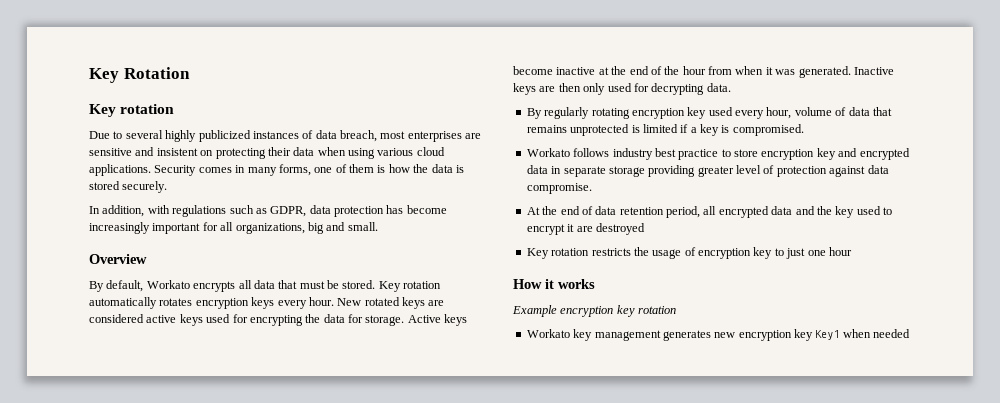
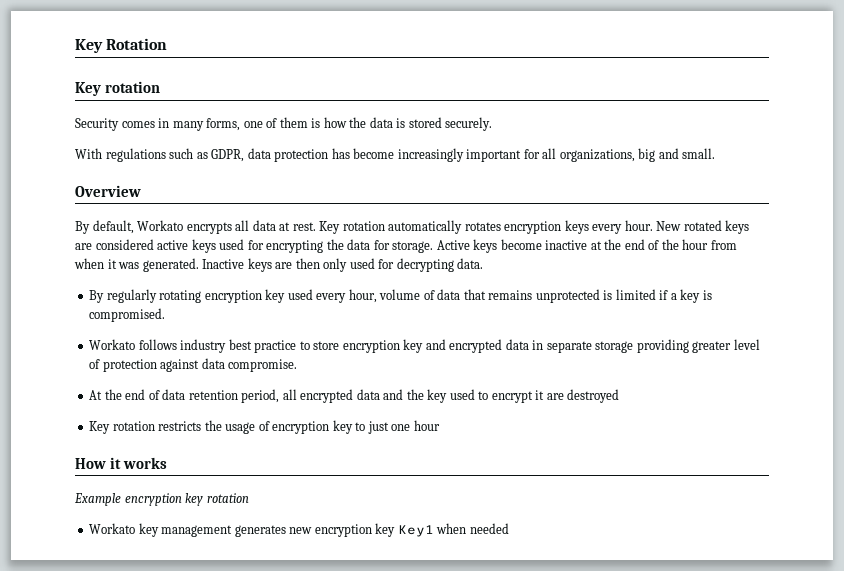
- Due to several highly publicized instances of data breach, most enterprises are sensitive and insistent on protecting their data when using various cloud applications.
- In addition, with regulations such as GDPR, data protection has become increasingly important for all organizations, big and small.
+ With regulations such as GDPR, data protection has become increasingly important for all organizations, big and small.
- By default, Workato encrypts all data that must be stored.
+ By default, Workato encrypts all data at rest.

